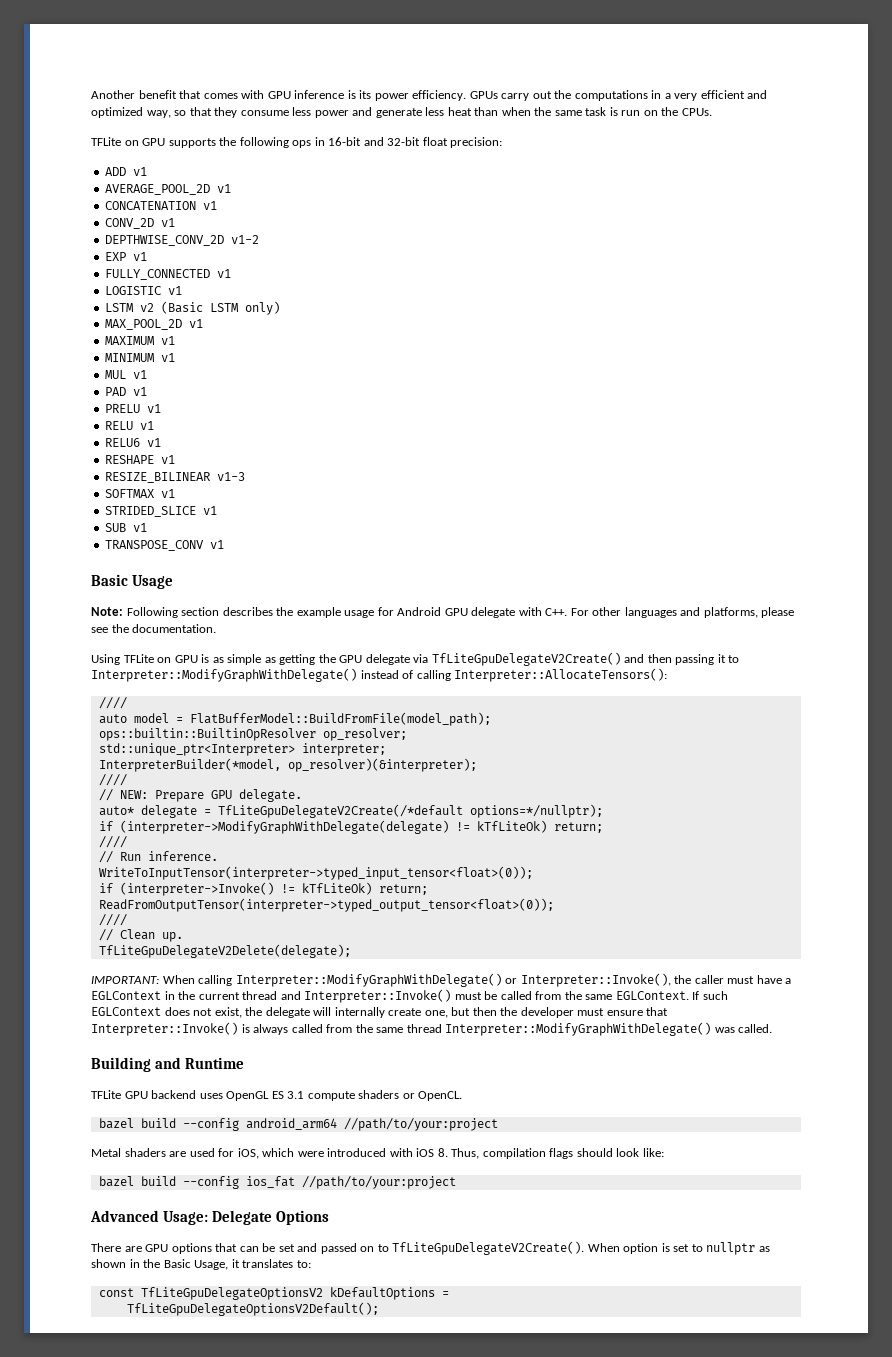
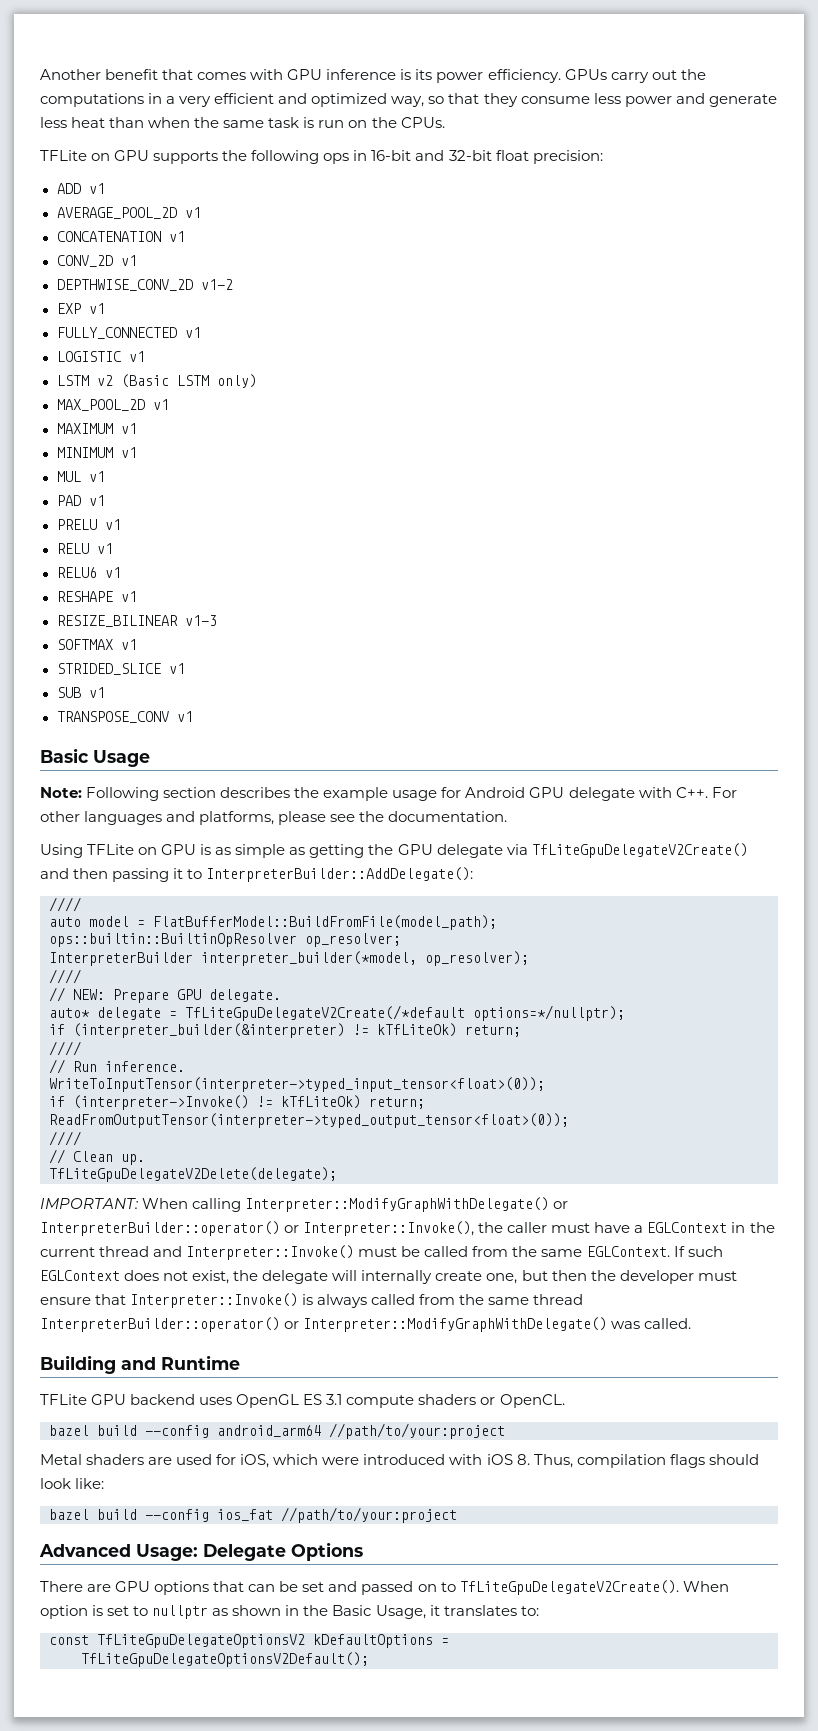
- Using TFLite on GPU is as simple as getting the GPU delegate via TfLiteGpuDelegateV2Create() and then passing it to Interpreter::ModifyGraphWithDelegate() instead of calling Interpreter::AllocateTensors():
+ Using TFLite on GPU is as simple as getting the GPU delegate via TfLiteGpuDelegateV2Create() and then passing it to InterpreterBuilder::AddDelegate():
- std::unique_ptr<Interpreter> interpreter;
- InterpreterBuilder(*model, op_resolver)(&interpreter);
+ InterpreterBuilder interpreter_builder(*model, op_resolver);
- if (interpreter->ModifyGraphWithDelegate(delegate) != kTfLiteOk) return;
+ if (interpreter_builder(&interpreter) != kTfLiteOk) return;
- IMPORTANT: When calling Interpreter::ModifyGraphWithDelegate() or Interpreter::Invoke(), the caller must have a EGLContext in the current thread and Interpreter::Invoke() must be called from the same EGLContext.
+ IMPORTANT: When calling Interpreter::ModifyGraphWithDelegate() or InterpreterBuilder::operator() or Interpreter::Invoke(), the caller must have a EGLContext in the current thread and Interpreter::Invoke() must be called from the same EGLContext.
- If such EGLContext does not exist, the delegate will internally create one, but then the developer must ensure that Interpreter::Invoke() is always called from the same thread Interpreter::ModifyGraphWithDelegate() was called.
+ If such EGLContext does not exist, the delegate will internally create one, but then the developer must ensure that Interpreter::Invoke() is always called from the same thread InterpreterBuilder::operator() or Interpreter::ModifyGraphWithDelegate() was called.

